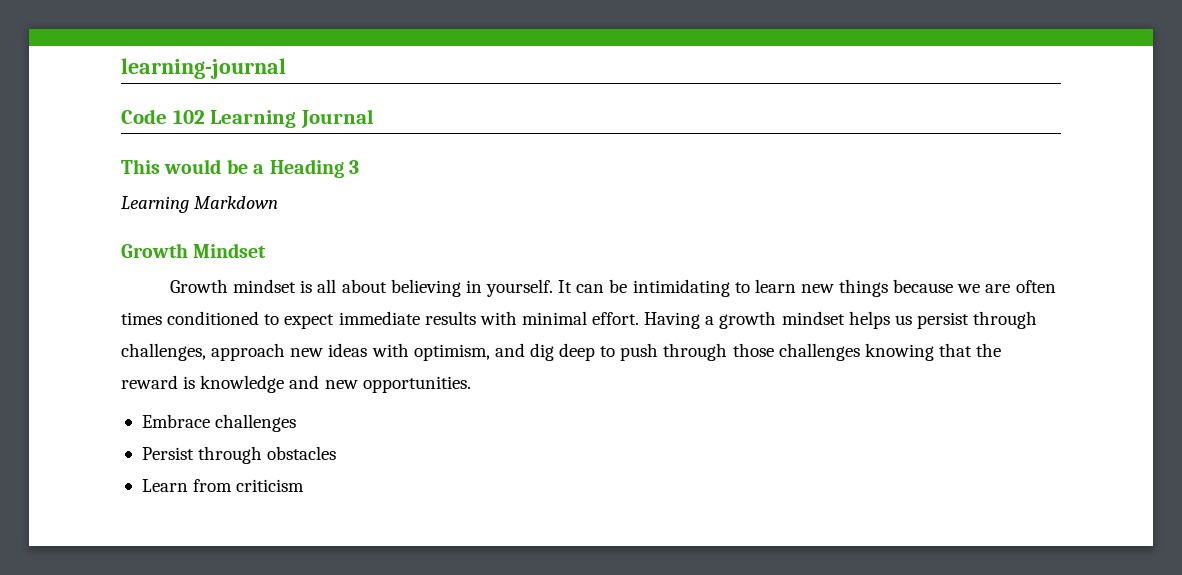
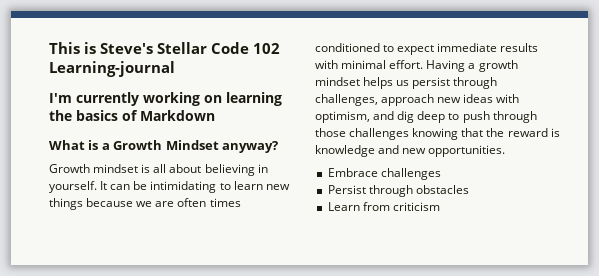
- learning-journal
- Code 102 Learning Journal
- This would be a Heading 3
- Learning Markdown
- Growth Mindset
+ This is Steve's Stellar Code 102 Learning-journal
+ I'm currently working on learning the basics of Markdown
+ What is a Growth Mindset anyway?

